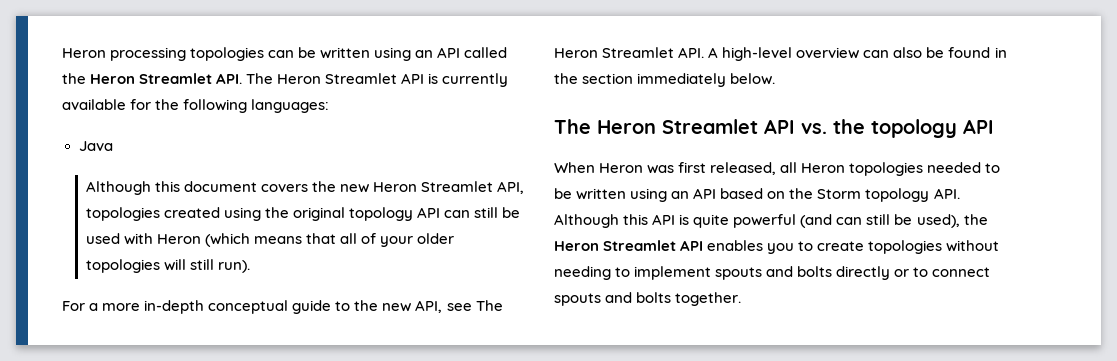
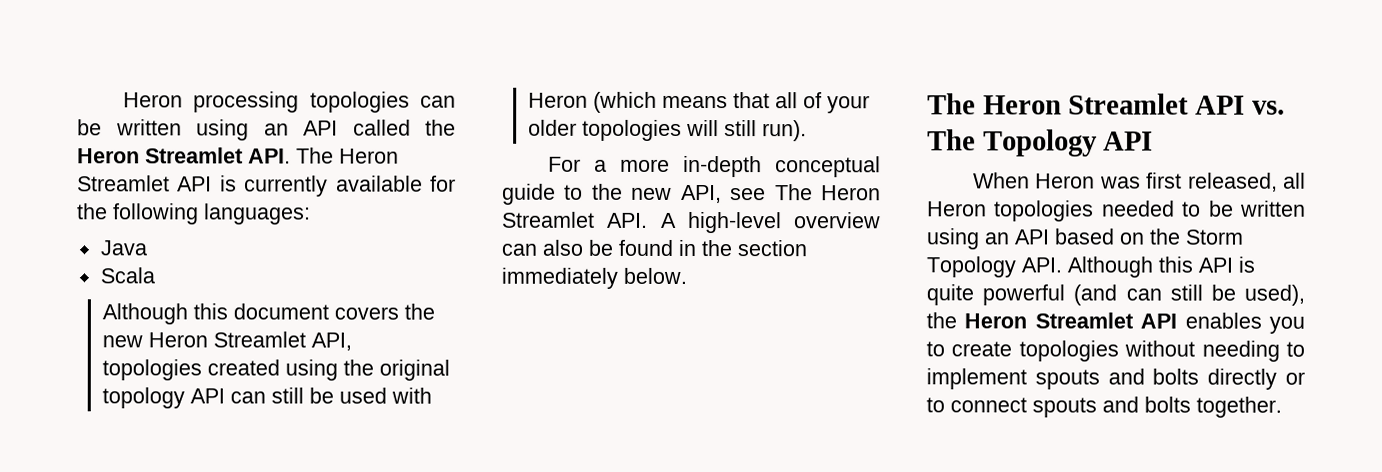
+ Scala
- The Heron Streamlet API vs. the topology API
+ The Heron Streamlet API vs. The Topology API
- When Heron was first released, all Heron topologies needed to be written using an API based on the Storm topology API. Although this API is quite powerful (and can still be used), the Heron Streamlet API enables you to create topologies without needing to implement spouts and bolts directly or to connect spouts and bolts together.
+ When Heron was first released, all Heron topologies needed to be written using an API based on the Storm Topology API. Although this API is quite powerful (and can still be used), the Heron Streamlet API enables you to create topologies without needing to implement spouts and bolts directly or to connect spouts and bolts together.

